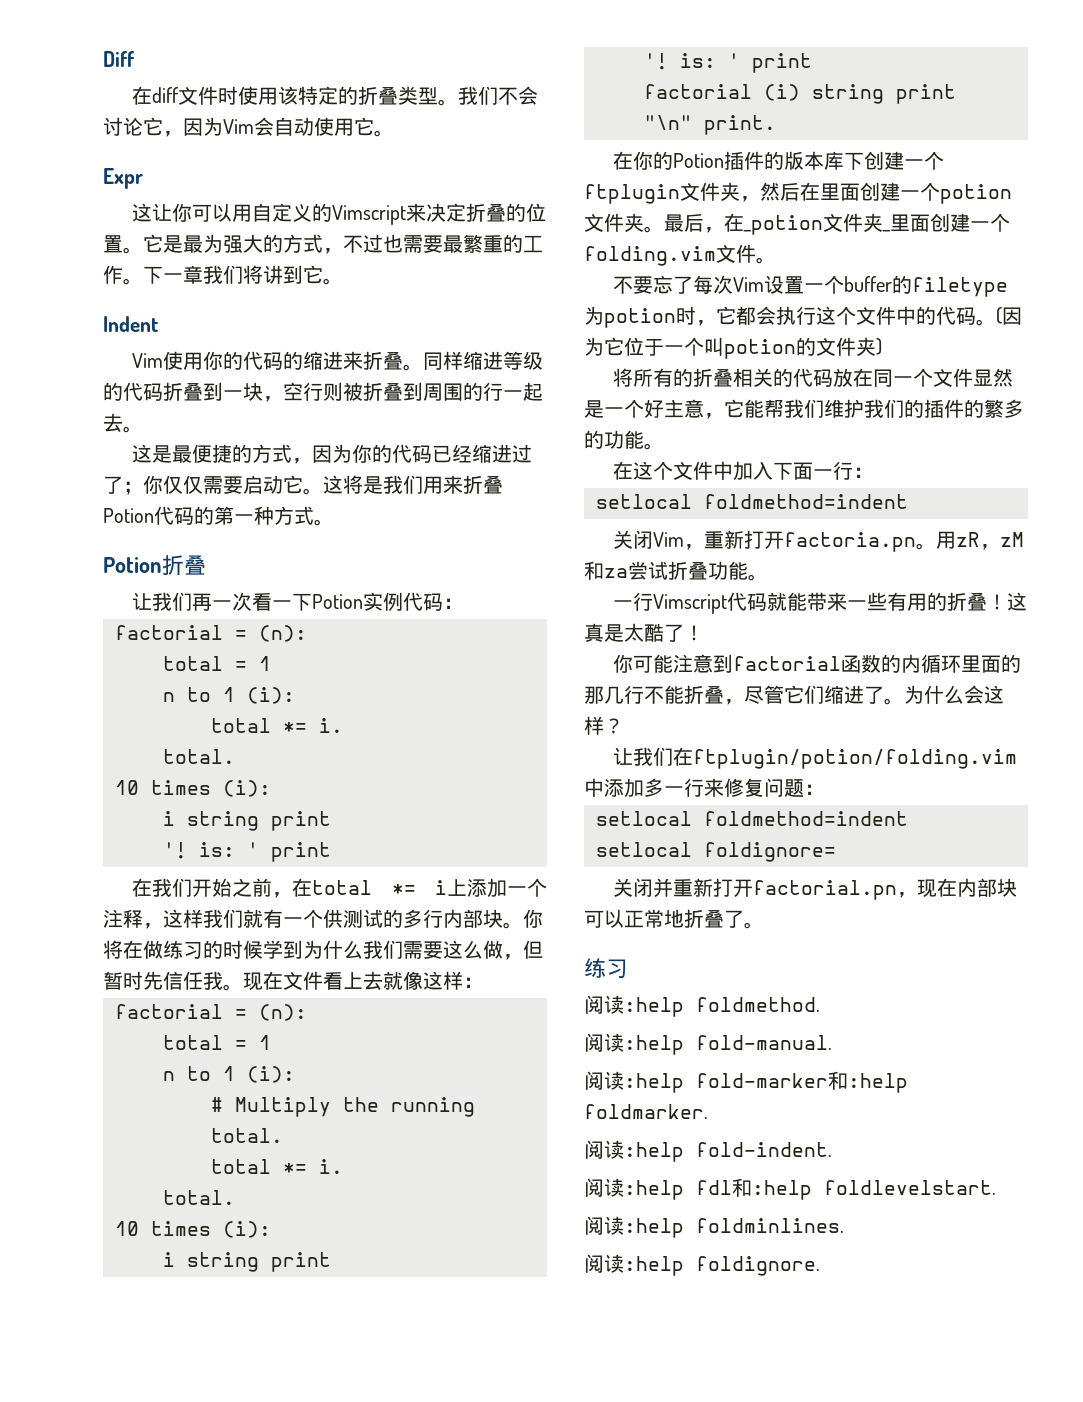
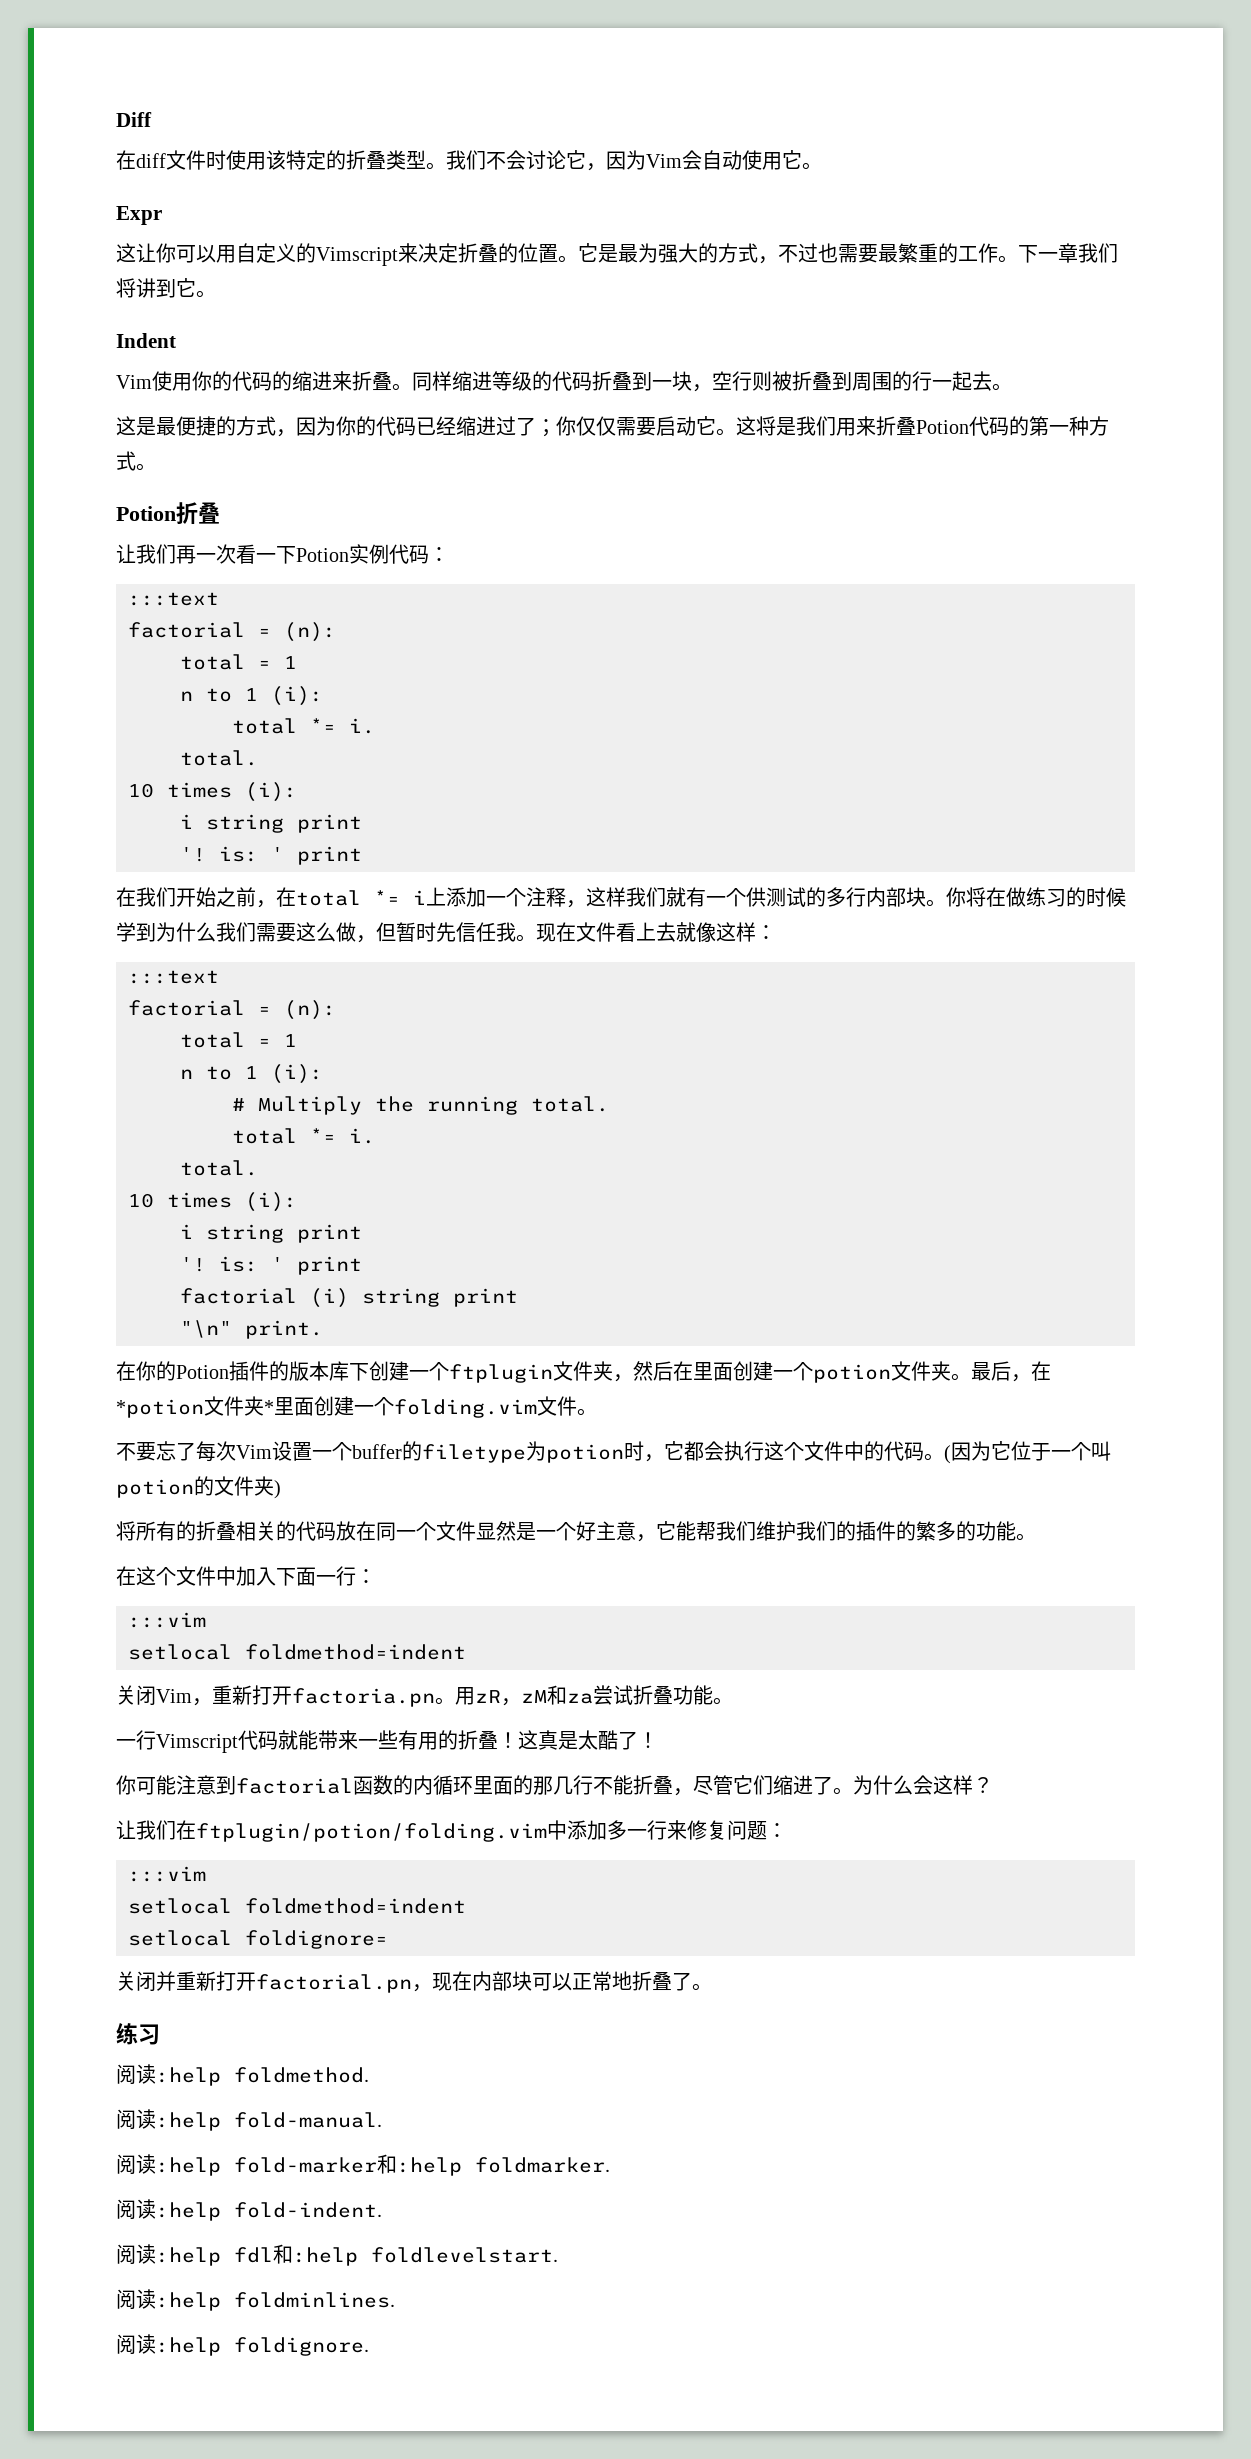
  让我们再一次看一下Potion实例代码：
+ :::text
  现在文件看上去就像这样：
+ :::text
- 最后，在_potion文件夹_里面创建一个folding.vim文件。
+ 最后，在*potion文件夹*里面创建一个folding.vim文件。
  在这个文件中加入下面一行：
+ :::vim
  让我们在ftplugin/potion/folding.vim中添加多一行来修复问题：
+ :::vim

